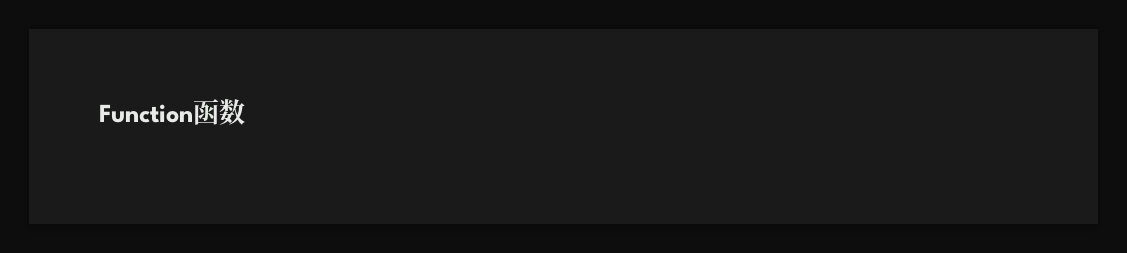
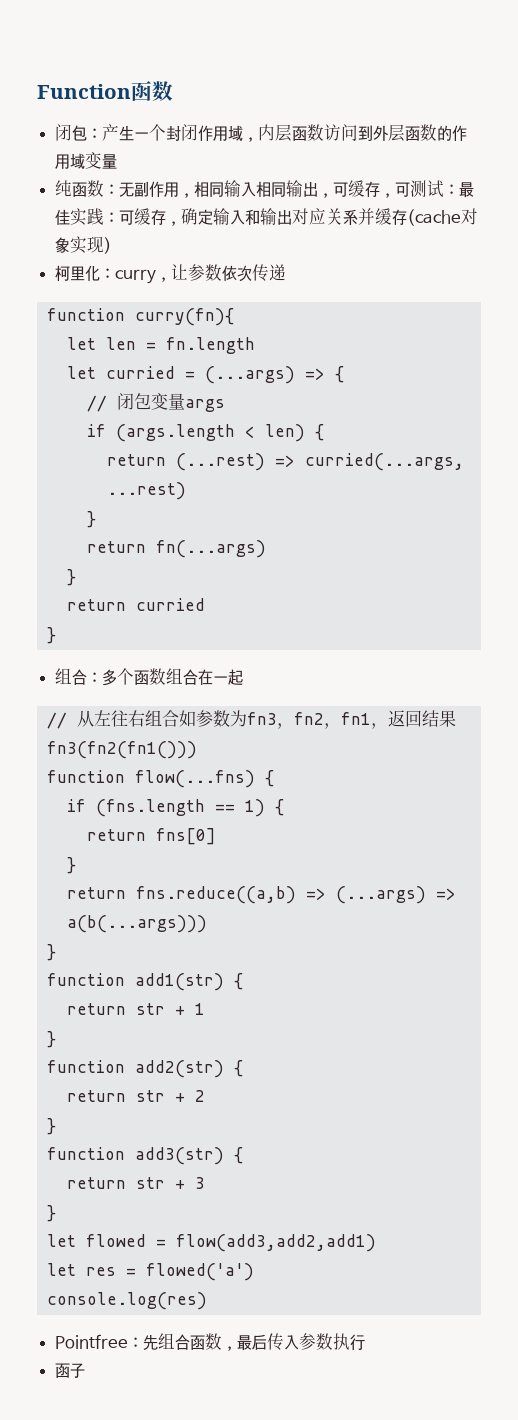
+ 闭包：产生一个封闭作用域，内层函数访问到外层函数的作用域变量
+ 纯函数：无副作用，相同输入相同输出，可缓存，可测试：最佳实践：可缓存，确定输入和输出对应关系并缓存(cache对象实现)
+ 柯里化：curry，让参数依次传递
+ function curry(fn){
+ let len = fn.length
+ let curried = (...args) => {
+ // 闭包变量args
+ if (args.length < len) {
+ return (...rest) => curried(...args, ...rest)
+ }
+ return fn(...args)
+ }
+ return curried
+ }
+ 组合：多个函数组合在一起
+ // 从左往右组合如参数为fn3，fn2，fn1，返回结果fn3(fn2(fn1()))
+ function flow(...fns) {
+ if (fns.length == 1) {
+ return fns[0]
+ }
+ return fns.reduce((a,b) => (...args) => a(b(...args)))
+ }
+ function add1(str) {
+ return str + 1
+ }
+ function add2(str) {
+ return str + 2
+ }
+ function add3(str) {
+ return str + 3
+ }
+ let flowed = flow(add3,add2,add1)
+ let res = flowed('a')
+ console.log(res)
+ Pointfree：先组合函数，最后传入参数执行
+ 函子

